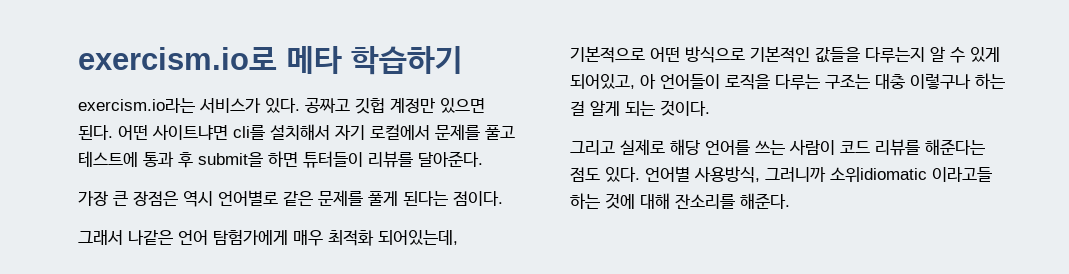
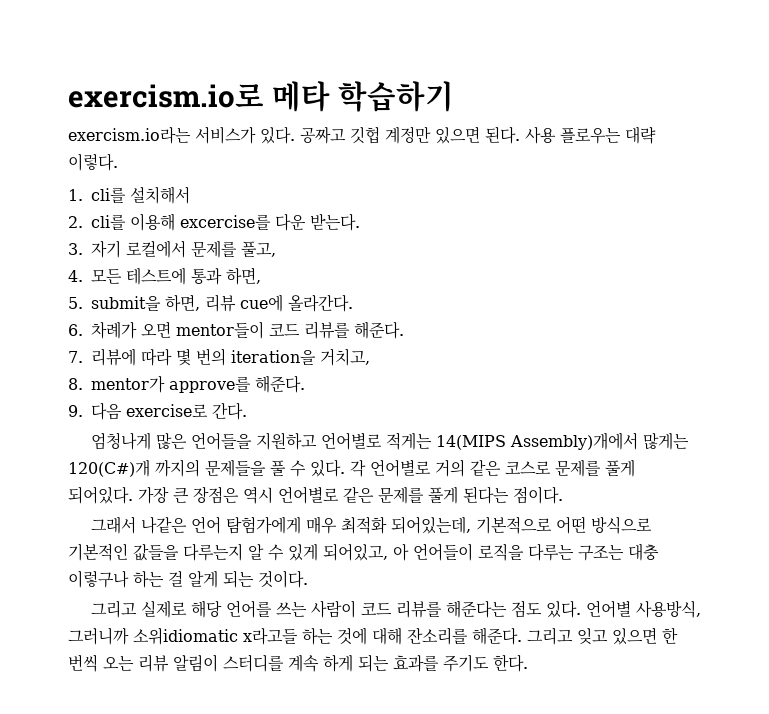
- 어떤 사이트냐면 cli를 설치해서 자기 로컬에서 문제를 풀고 테스트에 통과 후 submit을 하면 튜터들이 리뷰를 달아준다.
- 가장 큰 장점은 역시 언어별로 같은 문제를 풀게 된다는 점이다.
+ 사용 플로우는 대략 이렇다.
+ 1. cli를 설치해서
+ 2. cli를 이용해 excercise를 다운 받는다.
+ 3. 자기 로컬에서 문제를 풀고,
+ 4. 모든 테스트에 통과 하면,
+ 5. submit을 하면, 리뷰 cue에 올라간다.
+ 6. 차례가 오면 mentor들이 코드 리뷰를 해준다.
+ 7. 리뷰에 따라 몇 번의 iteration을 거치고,
+ 8. mentor가 approve를 해준다.
+ 9. 다음 exercise로 간다.
+ 엄청나게 많은 언어들을 지원하고 언어별로 적게는 14(MIPS Assembly)개에서 많게는 120(C#)개 까지의 문제들을 풀 수 있다. 각 언어별로 거의 같은 코스로 문제를 풀게 되어있다. 가장 큰 장점은 역시 언어별로 같은 문제를 풀게 된다는 점이다.
- 언어별 사용방식, 그러니까 소위idiomatic 이라고들 하는 것에 대해 잔소리를 해준다.
+ 언어별 사용방식, 그러니까 소위idiomatic x라고들 하는 것에 대해 잔소리를 해준다.
+ 그리고 잊고 있으면 한 번씩 오는 리뷰 알림이 스터디를 계속 하게 되는 효과를 주기도 한다.

